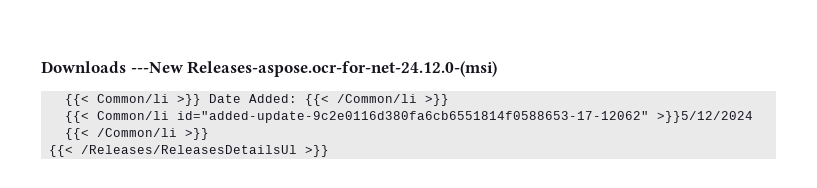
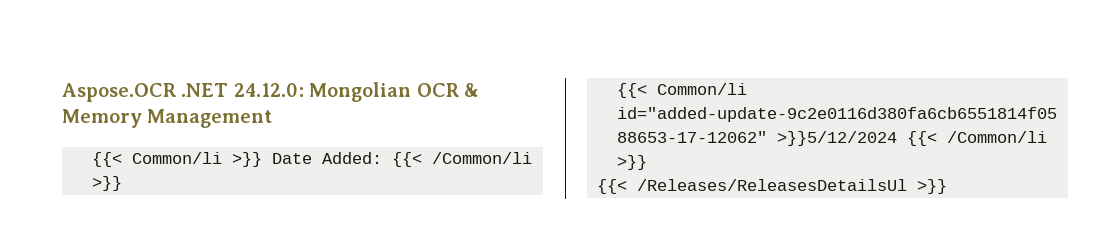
- Downloads ---New Releases-aspose.ocr-for-net-24.12.0-(msi)
+ Aspose.OCR .NET 24.12.0: Mongolian OCR & Memory Management

